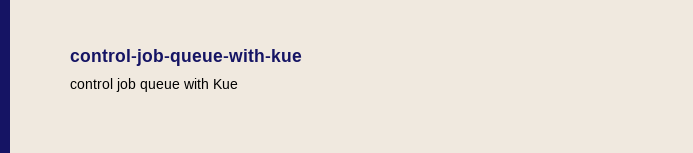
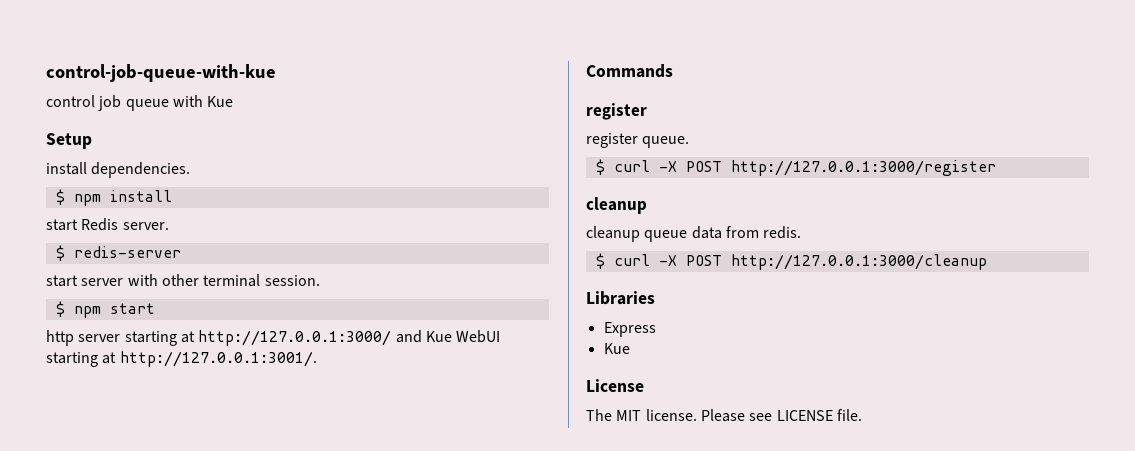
+ Setup
+ install dependencies.
+ $ npm install
+ start Redis server.
+ $ redis-server
+ start server with other terminal session.
+ $ npm start
+ http server starting at http://127.0.0.1:3000/ and Kue WebUI starting at http://127.0.0.1:3001/.
+ Commands
+ register
+ register queue.
+ $ curl -X POST http://127.0.0.1:3000/register
+ cleanup
+ cleanup queue data from redis.
+ $ curl -X POST http://127.0.0.1:3000/cleanup
+ Libraries
+ Express
+ Kue
+ License
+ The MIT license. Please see LICENSE file.

